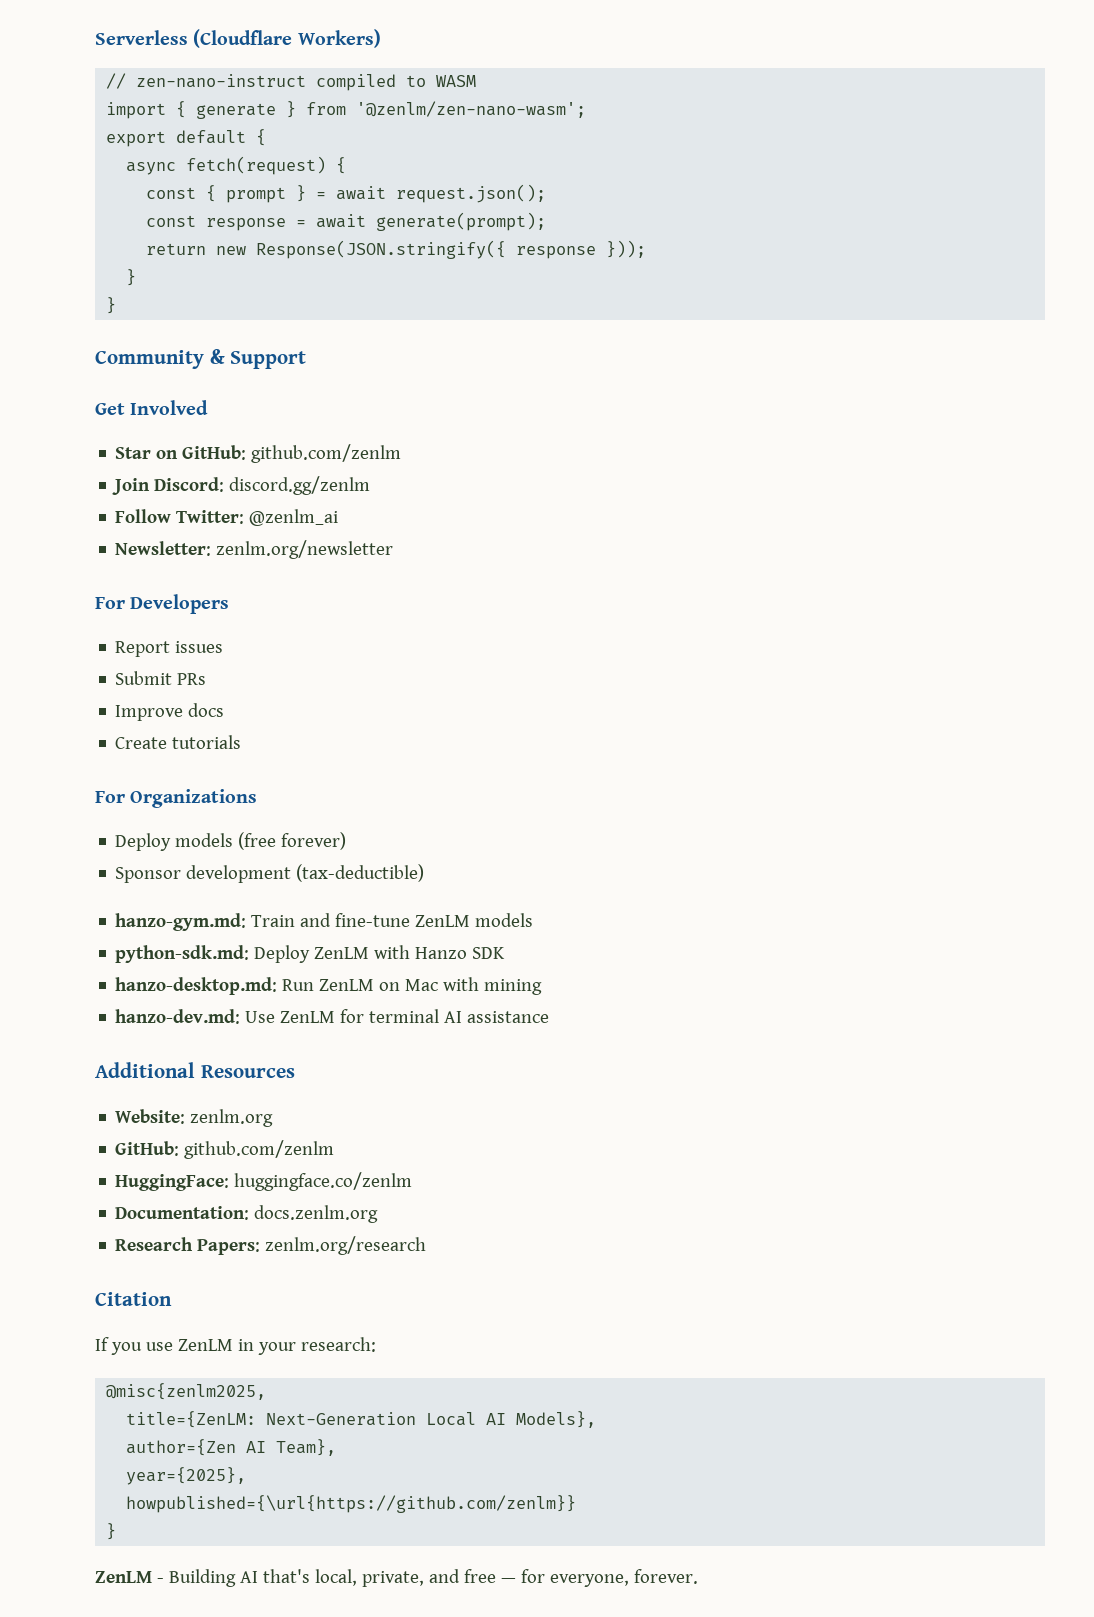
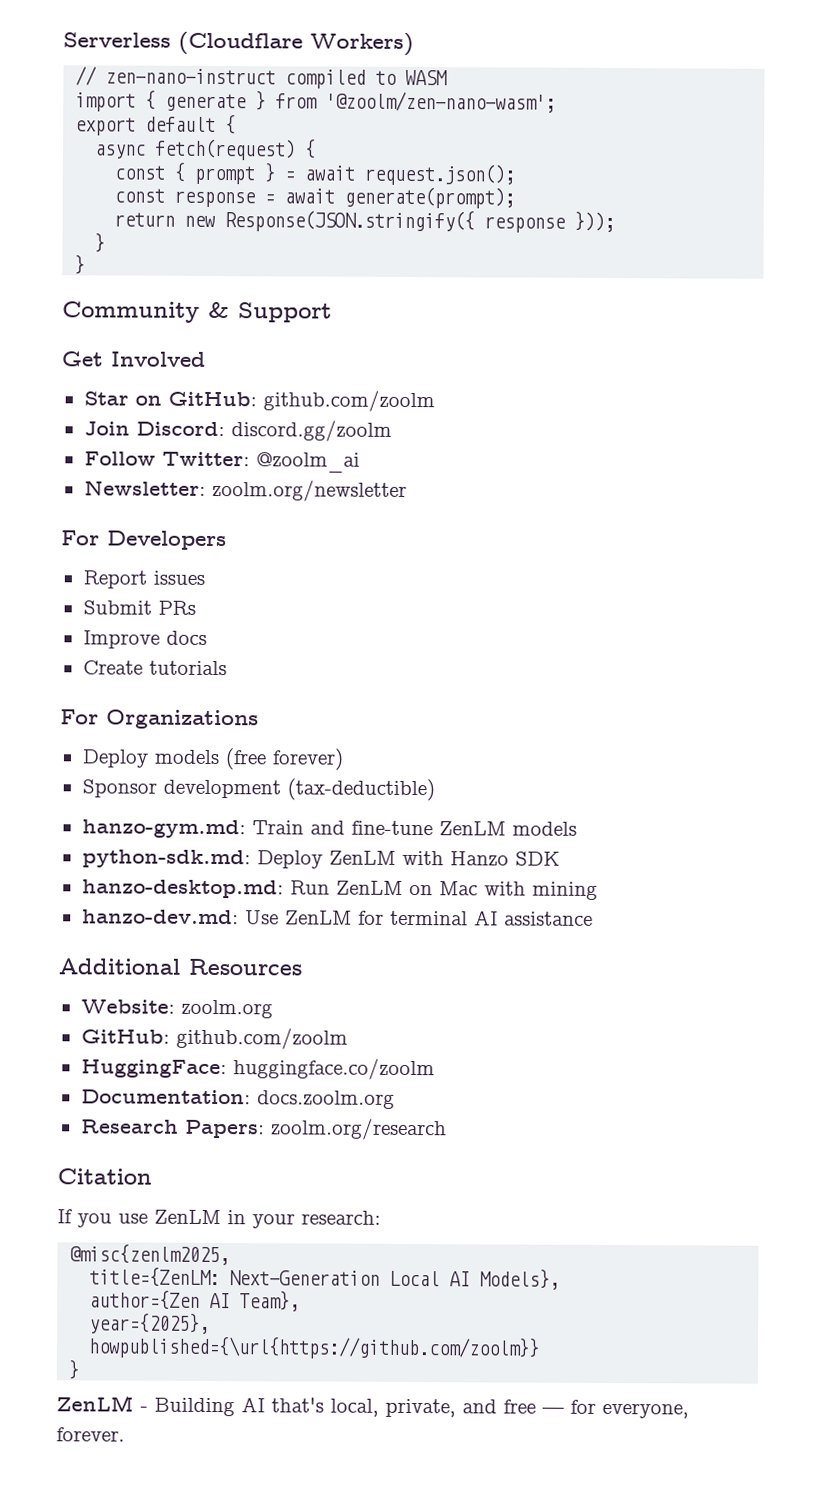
- import { generate } from '@zenlm/zen-nano-wasm';
+ import { generate } from '@zoolm/zen-nano-wasm';
- Star on GitHub: github.com/zenlm
+ Star on GitHub: github.com/zoolm
- Join Discord: discord.gg/zenlm
+ Join Discord: discord.gg/zoolm
- Follow Twitter: @zenlm_ai
+ Follow Twitter: @zoolm_ai
- Newsletter: zenlm.org/newsletter
+ Newsletter: zoolm.org/newsletter
- Website: zenlm.org
- GitHub: github.com/zenlm
+ Website: zoolm.org
+ GitHub: github.com/zoolm
- HuggingFace: huggingface.co/zenlm
+ HuggingFace: huggingface.co/zoolm
- Documentation: docs.zenlm.org
+ Documentation: docs.zoolm.org
- Research Papers: zenlm.org/research
+ Research Papers: zoolm.org/research
- howpublished={\url{https://github.com/zenlm}}
+ howpublished={\url{https://github.com/zoolm}}

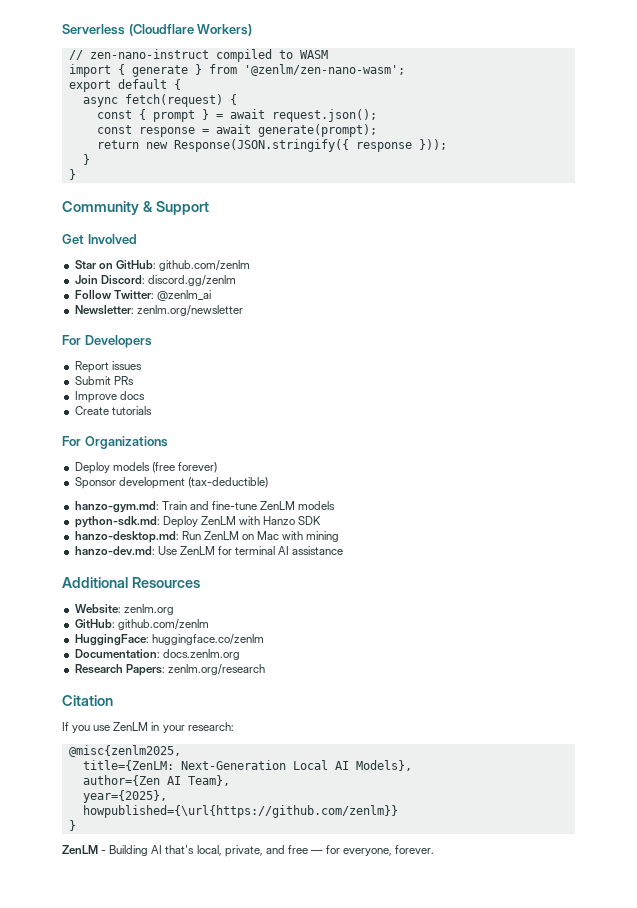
- import { generate } from '@zoolm/zen-nano-wasm';
+ import { generate } from '@zenlm/zen-nano-wasm';
- Star on GitHub: github.com/zoolm
+ Star on GitHub: github.com/zenlm
- Join Discord: discord.gg/zoolm
+ Join Discord: discord.gg/zenlm
- Follow Twitter: @zoolm_ai
+ Follow Twitter: @zenlm_ai
- Newsletter: zoolm.org/newsletter
+ Newsletter: zenlm.org/newsletter
- Website: zoolm.org
- GitHub: github.com/zoolm
+ Website: zenlm.org
+ GitHub: github.com/zenlm
- HuggingFace: huggingface.co/zoolm
+ HuggingFace: huggingface.co/zenlm
- Documentation: docs.zoolm.org
+ Documentation: docs.zenlm.org
- Research Papers: zoolm.org/research
+ Research Papers: zenlm.org/research
- howpublished={\url{https://github.com/zoolm}}
+ howpublished={\url{https://github.com/zenlm}}

